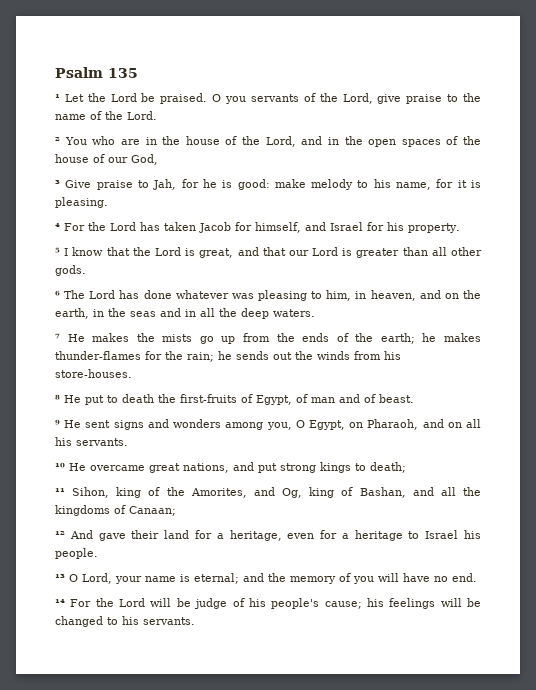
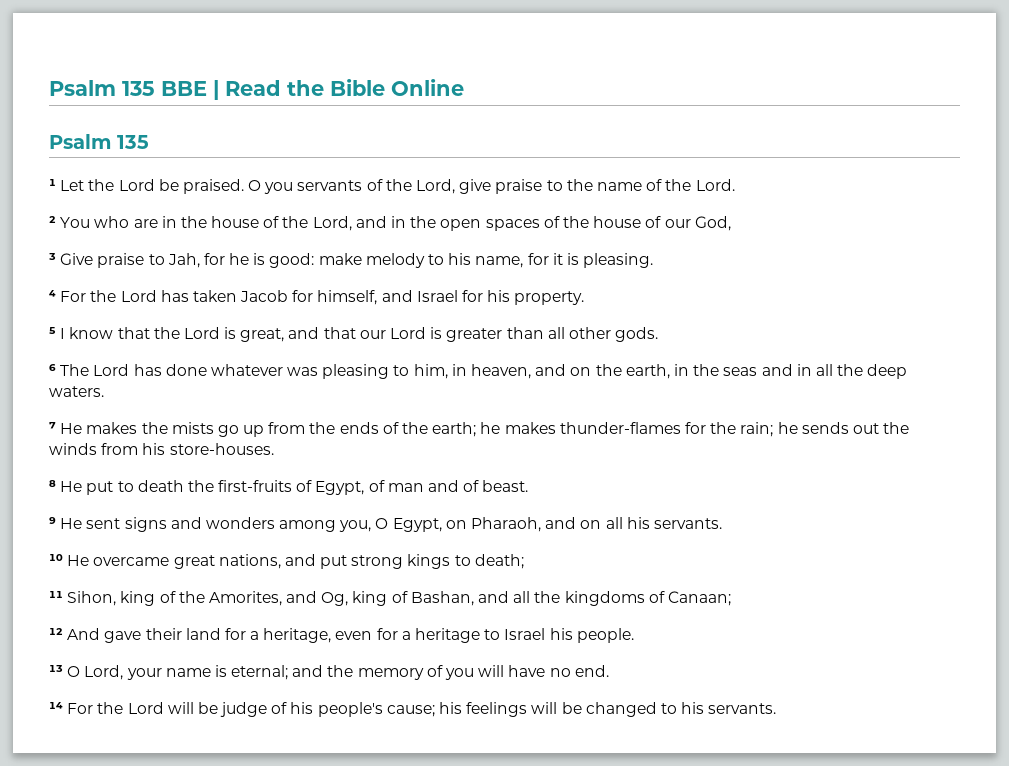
+ Psalm 135 BBE | Read the Bible Online

